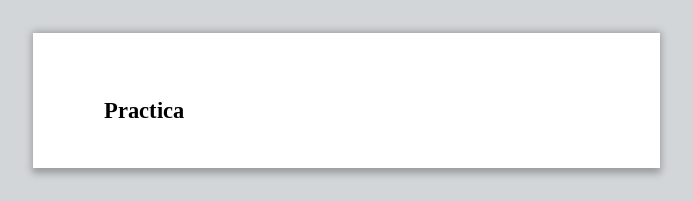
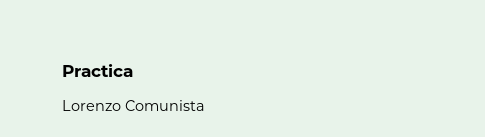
+ Lorenzo Comunista

